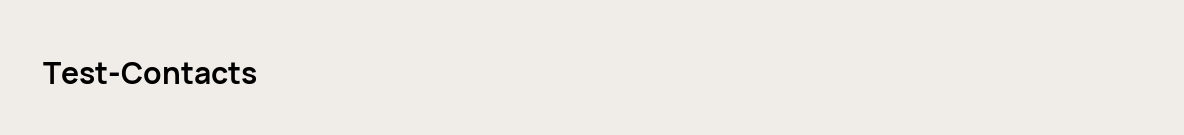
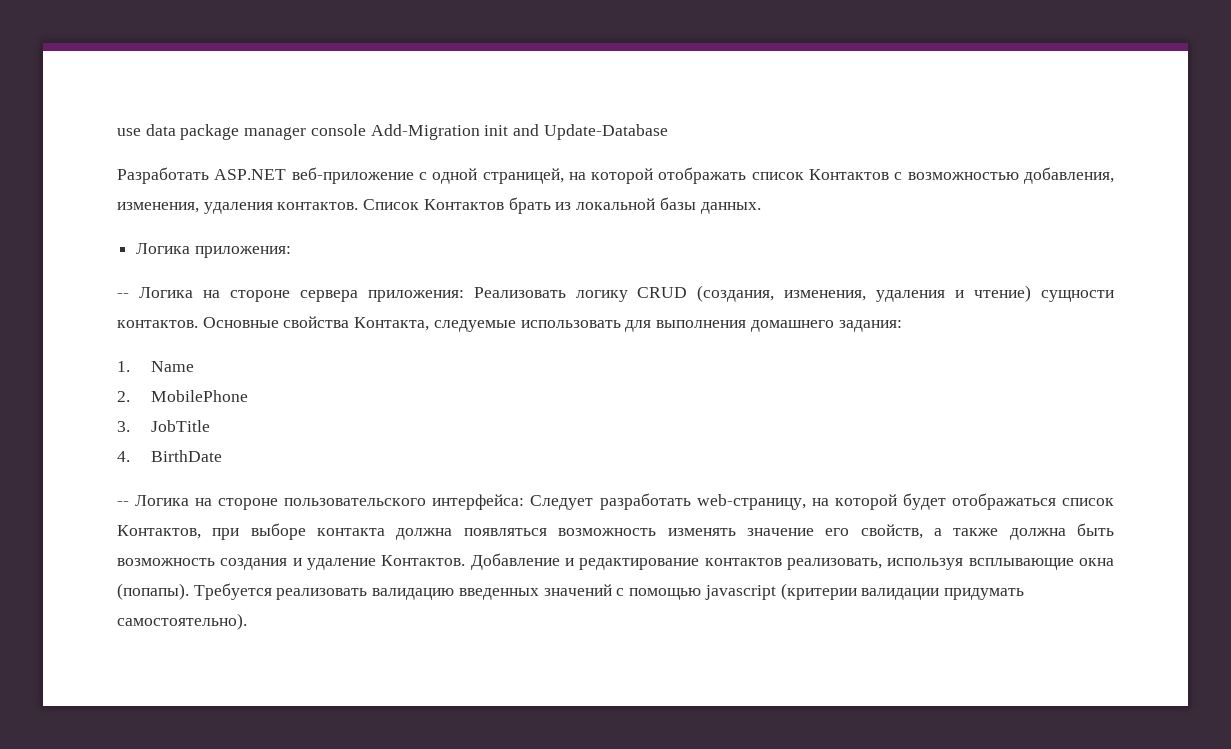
- Test-Contacts
+ use data package manager console Add-Migration init and Update-Database
+ Разработать ASP.NET веб-приложение с одной страницей, на которой отображать список Контактов с возможностью добавления, изменения, удаления контактов. Список Контактов брать из локальной базы данных.
+ Логика приложения:
+ -- Логика на стороне сервера приложения: Реализовать логику CRUD (создания, изменения, удаления и чтение) сущности контактов. Основные свойства Контакта, следуемые использовать для выполнения домашнего задания:
+ 1. Name
+ 2. MobilePhone
+ 3. JobTitle
+ 4. BirthDate
+ -- Логика на стороне пользовательского интерфейса: Следует разработать web-страницу, на которой будет отображаться список Контактов, при выборе контакта должна появляться возможность изменять значение его свойств, а также должна быть возможность создания и удаление Контактов. Добавление и редактирование контактов реализовать, используя всплывающие окна (попапы). Требуется реализовать валидацию введенных значений с помощью javascript (критерии валидации придумать самостоятельно).

